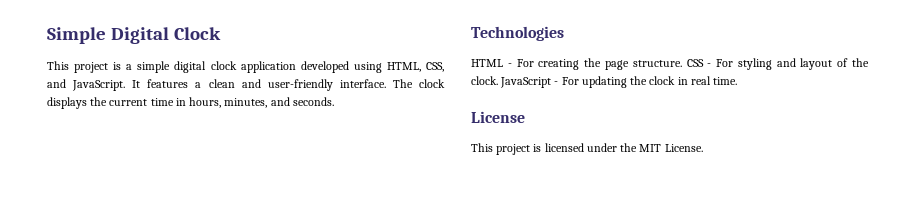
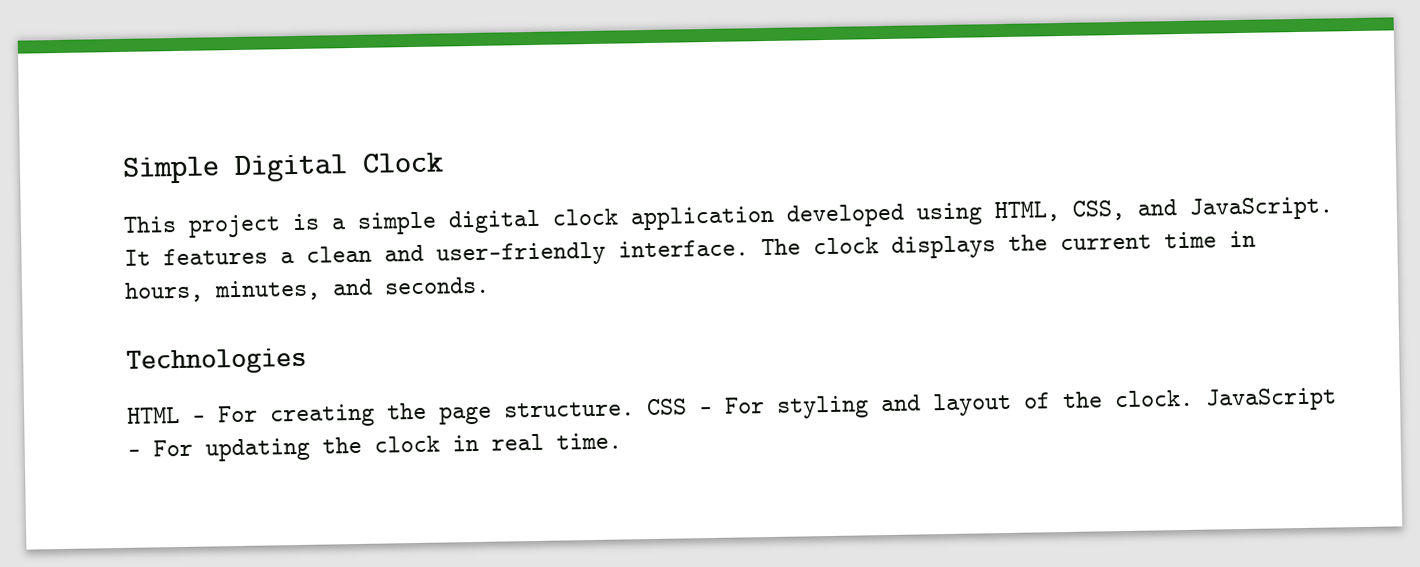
- License
- This project is licensed under the MIT License.

